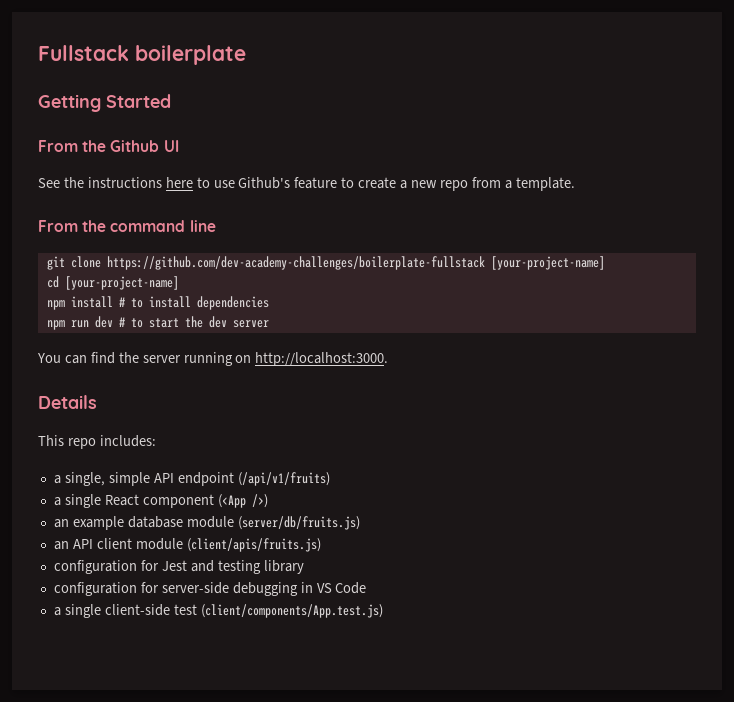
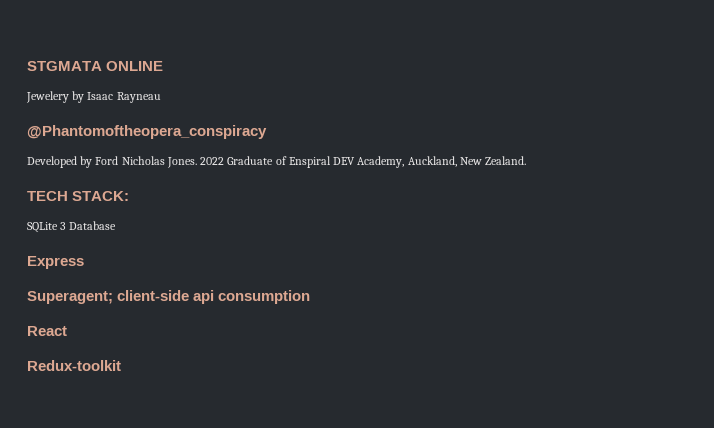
- Fullstack boilerplate
- Getting Started
- From the Github UI
- See the instructions here to use Github's feature to create a new repo from a template.
- From the command line
- git clone https://github.com/dev-academy-challenges/boilerplate-fullstack [your-project-name]
- cd [your-project-name]
- npm install # to install dependencies
- npm run dev # to start the dev server
- You can find the server running on http://localhost:3000.
- Details
- This repo includes:
- a single, simple API endpoint (/api/v1/fruits)
- a single React component (<App />)
- an example database module (server/db/fruits.js)
- an API client module (client/apis/fruits.js)
- configuration for Jest and testing library
- configuration for server-side debugging in VS Code
- a single client-side test (client/components/App.test.js)
+ STGMATA ONLINE
+ Jewelery by Isaac Rayneau
+ @Phantomoftheopera_conspiracy
+ Developed by Ford Nicholas Jones. 2022 Graduate of Enspiral DEV Academy, Auckland, New Zealand.
+ TECH STACK:
+ SQLite 3 Database
+ Express
+ Superagent; client-side api consumption
+ React
+ Redux-toolkit

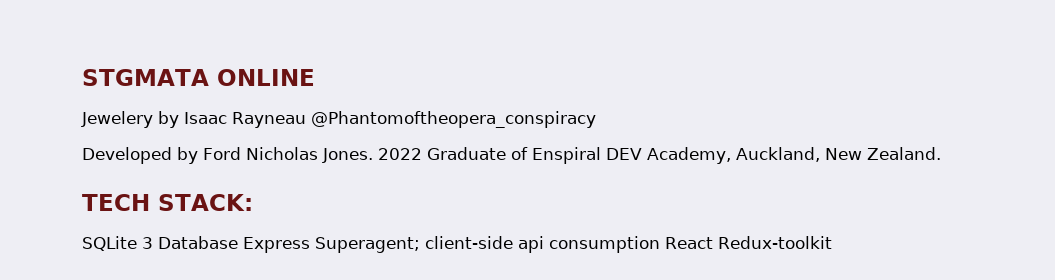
- Jewelery by Isaac Rayneau
- @Phantomoftheopera_conspiracy
+ Jewelery by Isaac Rayneau @Phantomoftheopera_conspiracy
- SQLite 3 Database
- Express
- Superagent; client-side api consumption
- React
- Redux-toolkit
+ SQLite 3 Database Express Superagent; client-side api consumption React Redux-toolkit

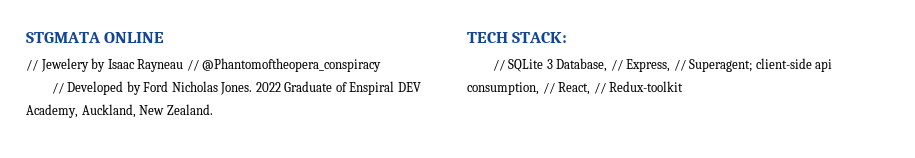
- Jewelery by Isaac Rayneau @Phantomoftheopera_conspiracy
+ // Jewelery by Isaac Rayneau // @Phantomoftheopera_conspiracy
- Developed by Ford Nicholas Jones.
+ // Developed by Ford Nicholas Jones.
- SQLite 3 Database Express Superagent; client-side api consumption React Redux-toolkit
+ // SQLite 3 Database, // Express, // Superagent; client-side api consumption, // React, // Redux-toolkit

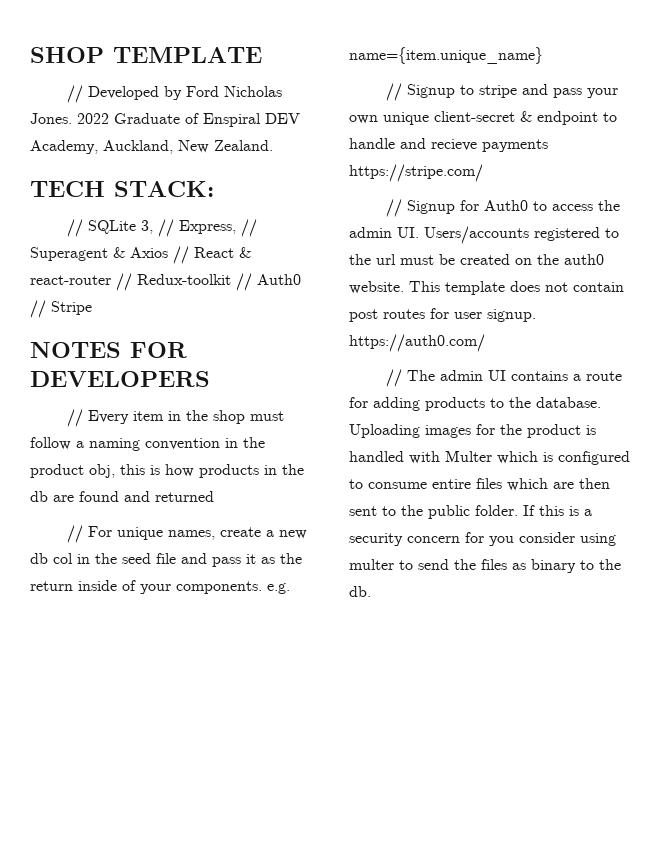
- STGMATA ONLINE
- // Jewelery by Isaac Rayneau // @Phantomoftheopera_conspiracy
+ SHOP TEMPLATE
- // SQLite 3 Database, // Express, // Superagent; client-side api consumption, // React, // Redux-toolkit
+ // SQLite 3, // Express, // Superagent & Axios // React & react-router // Redux-toolkit // Auth0 // Stripe
+ NOTES FOR DEVELOPERS
+ // Every item in the shop must follow a naming convention in the product obj, this is how products in the db are found and returned
+ // For unique names, create a new db col in the seed file and pass it as the return inside of your components. e.g. name={item.unique_name}
+ // Signup to stripe and pass your own unique client-secret & endpoint to handle and recieve payments https://stripe.com/
+ // Signup for Auth0 to access the admin UI. Users/accounts registered to the url must be created on the auth0 website. This template does not contain post routes for user signup. https://auth0.com/
+ // The admin UI contains a route for adding products to the database. Uploading images for the product is handled with Multer which is configured to consume entire files which are then sent to the public folder. If this is a security concern for you consider using multer to send the files as binary to the db.

